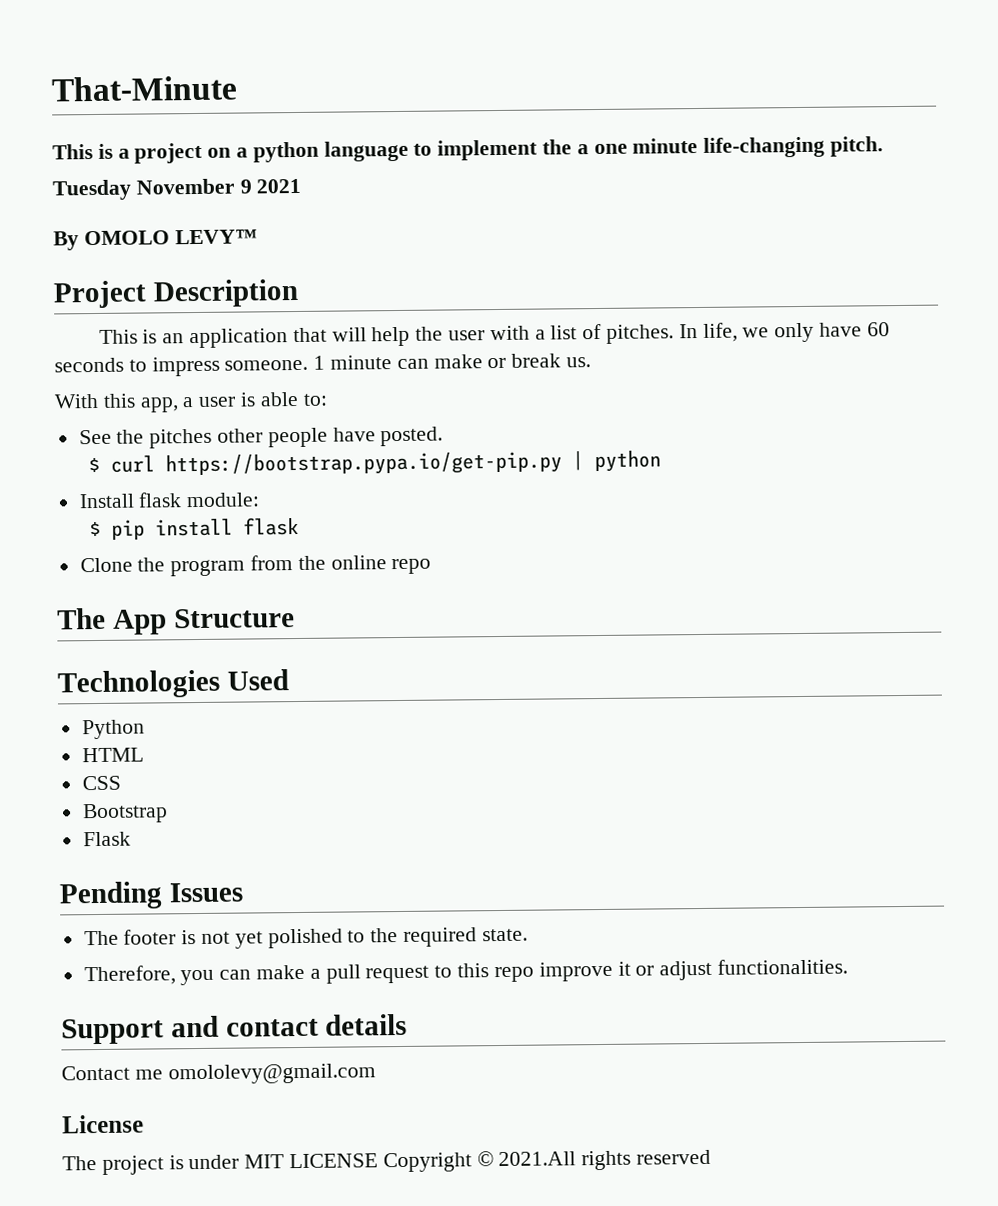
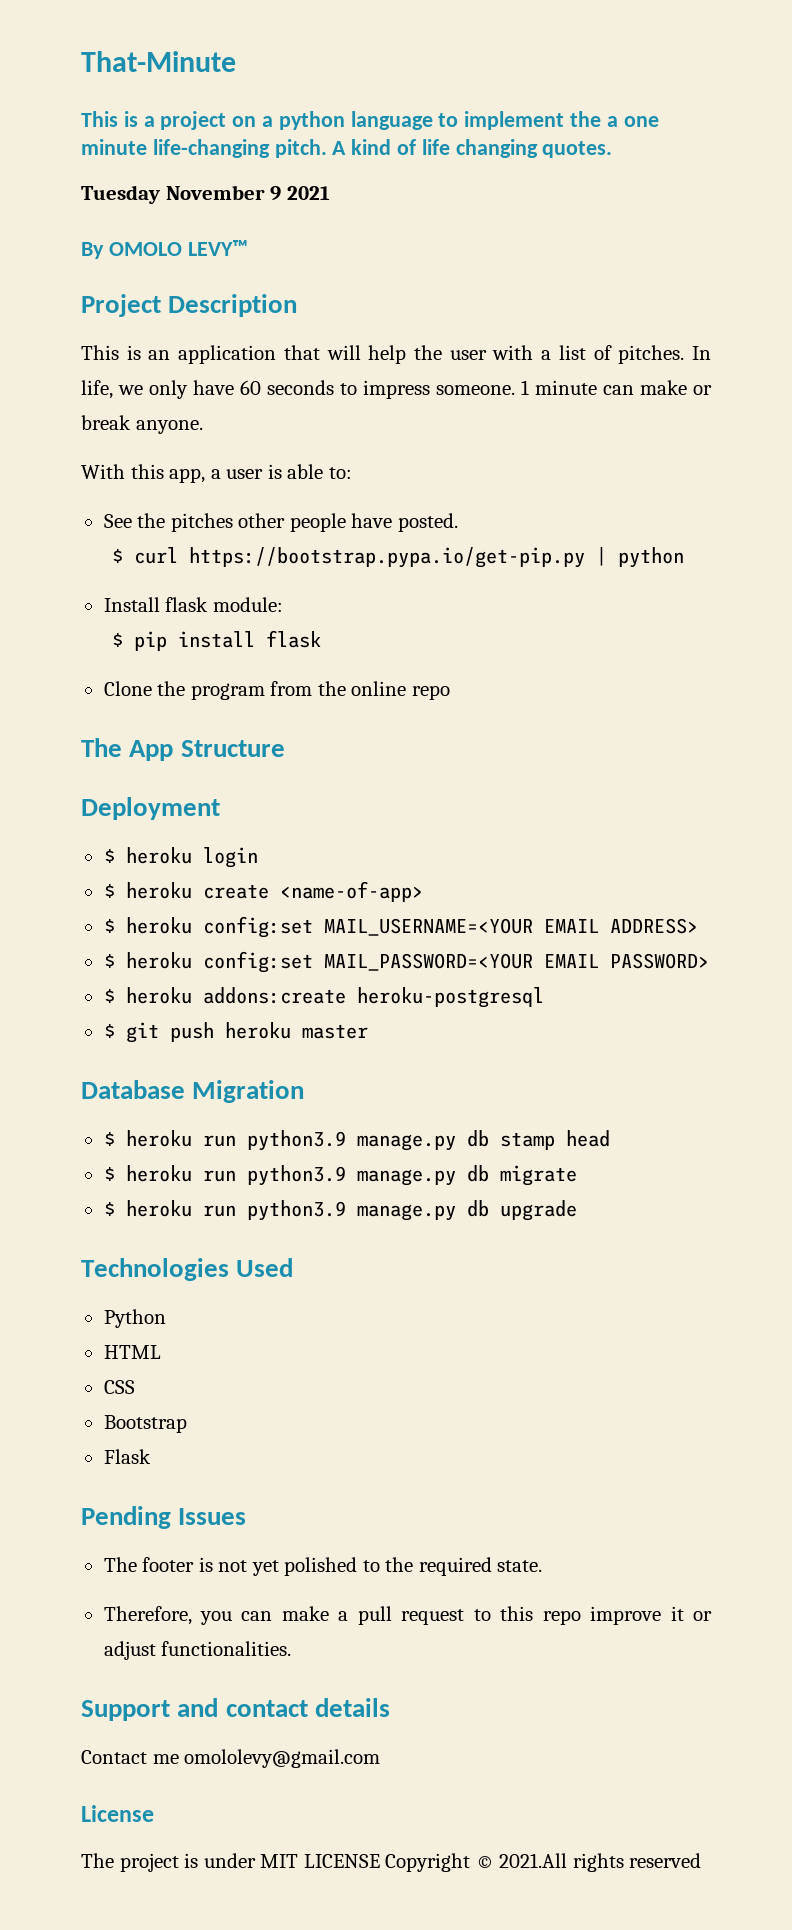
+ A kind of life changing quotes.
- 1 minute can make or break us.
+ 1 minute can make or break anyone.
+ Deployment
+ $ heroku login
+ $ heroku create <name-of-app>
+ $ heroku config:set MAIL_USERNAME=<YOUR EMAIL ADDRESS>
+ $ heroku config:set MAIL_PASSWORD=<YOUR EMAIL PASSWORD>
+ $ heroku addons:create heroku-postgresql
+ $ git push heroku master
+ Database Migration
+ $ heroku run python3.9 manage.py db stamp head
+ $ heroku run python3.9 manage.py db migrate
+ $ heroku run python3.9 manage.py db upgrade

